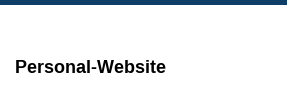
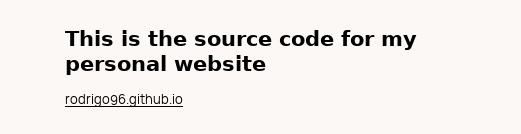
- Personal-Website
+ This is the source code for my personal website
+ rodrigo96.github.io

